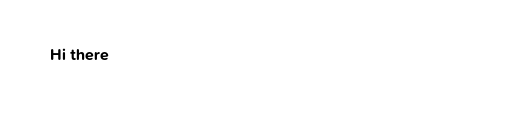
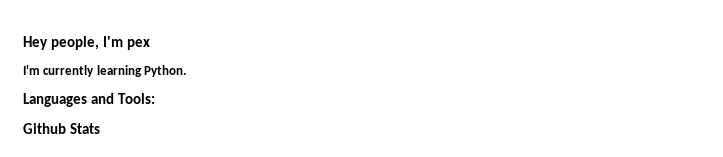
- Hi there
+ Hey people, I'm pex
+ I'm currently learning Python.
+ Languages and Tools:
+ Github Stats

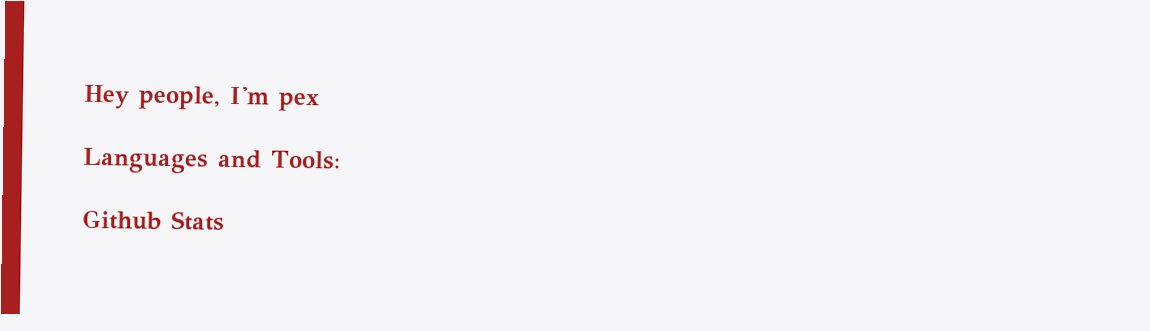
- I'm currently learning Python.

